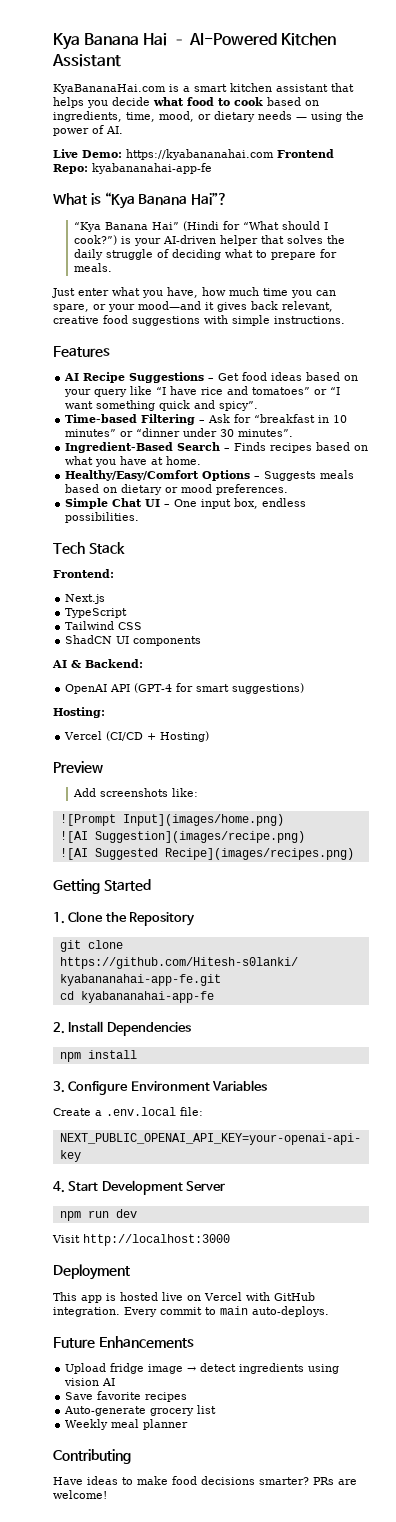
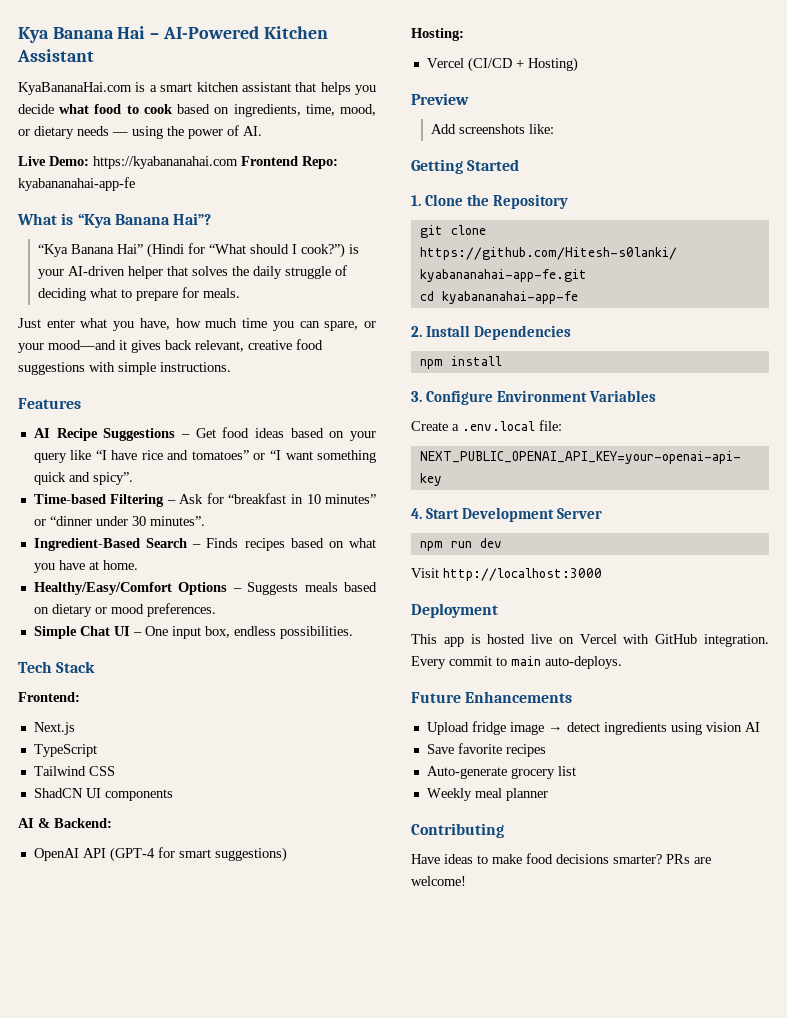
- ![Prompt Input](images/home.png)
- ![AI Suggestion](images/recipe.png)
- ![AI Suggested Recipe](images/recipes.png)

